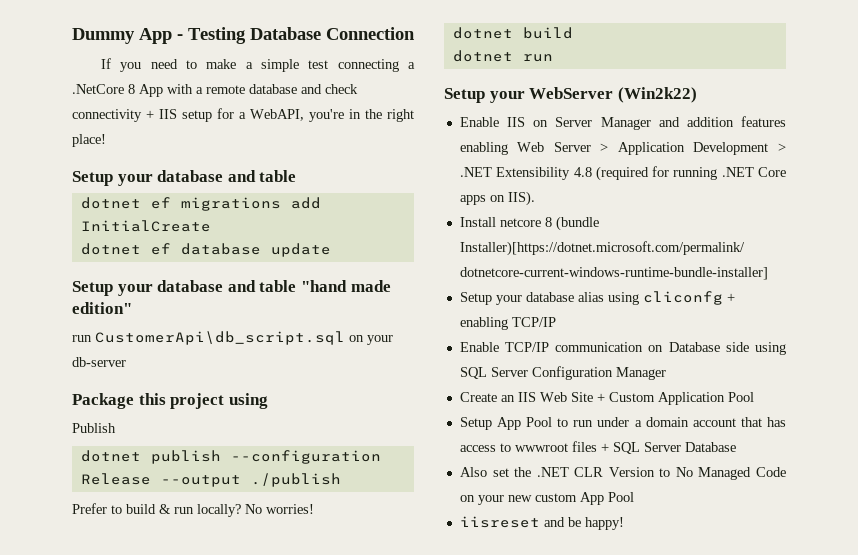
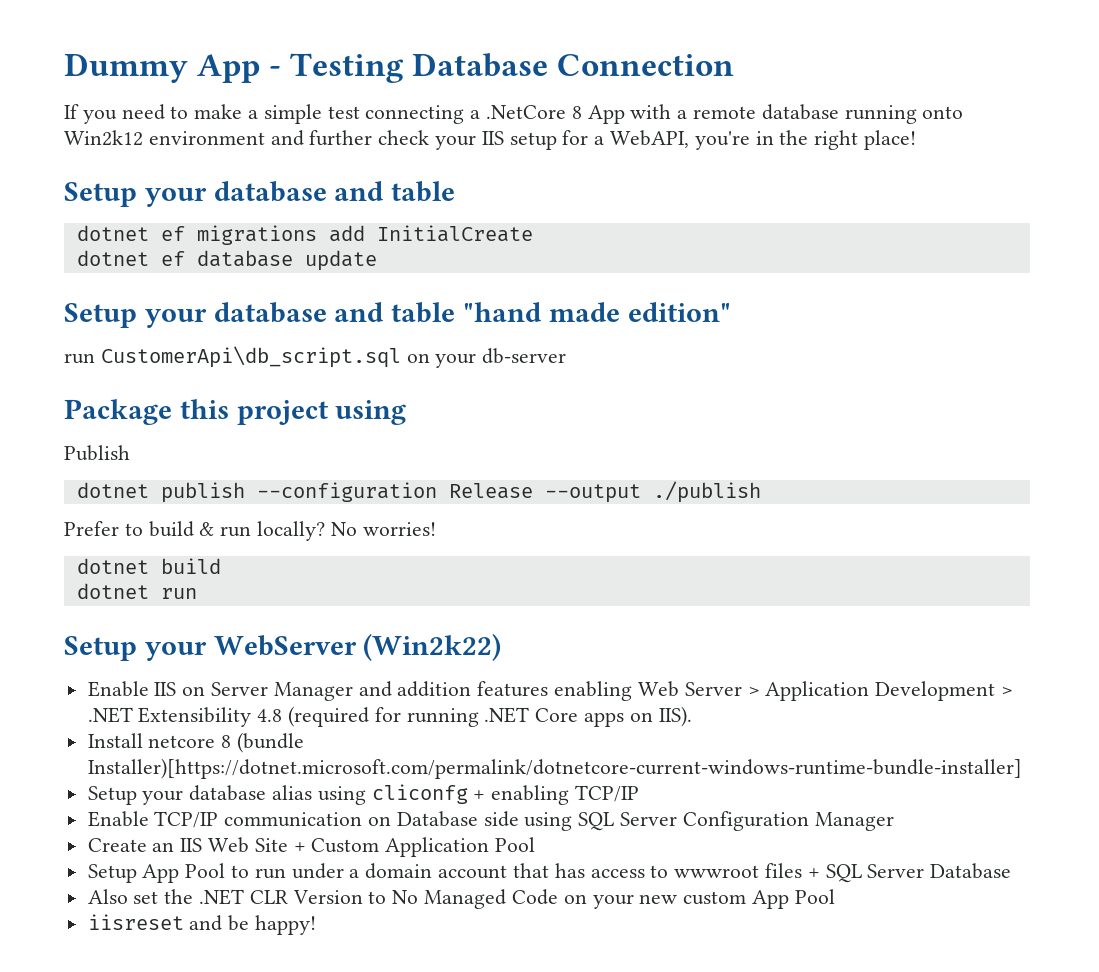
- If you need to make a simple test connecting a .NetCore 8 App with a remote database and check connectivity + IIS setup for a WebAPI, you're in the right place!
+ If you need to make a simple test connecting a .NetCore 8 App with a remote database running onto Win2k12 environment and further check your IIS setup for a WebAPI, you're in the right place!

